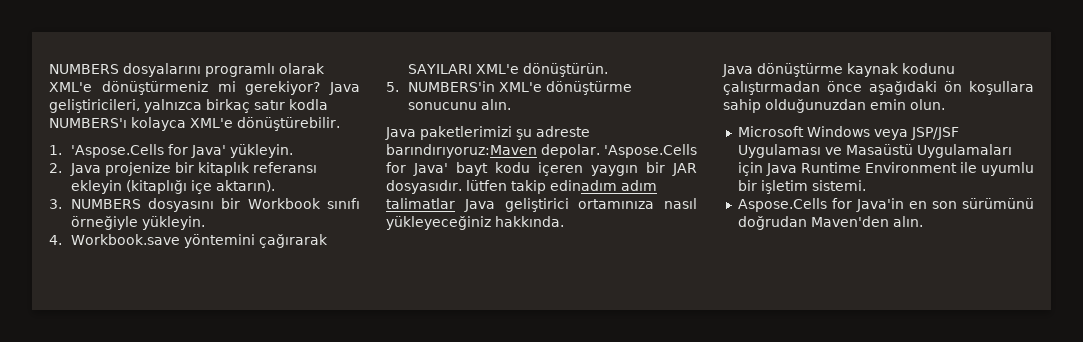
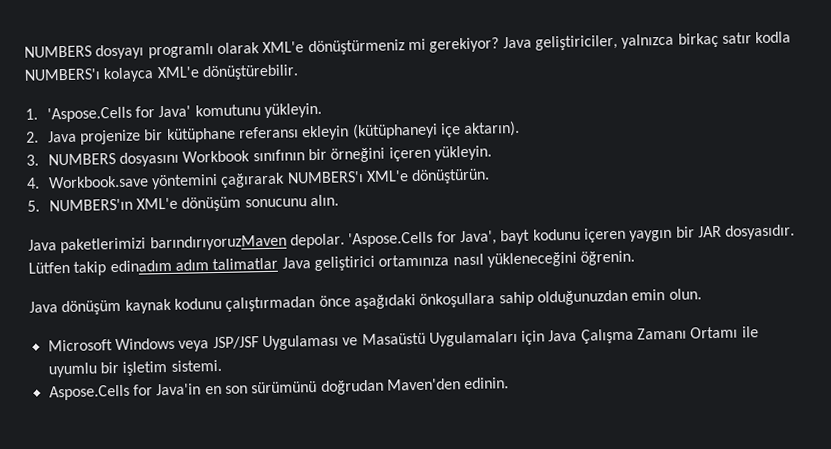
- NUMBERS dosyalarını programlı olarak XML'e dönüştürmeniz mi gerekiyor?
+ NUMBERS dosyayı programlı olarak XML'e dönüştürmeniz mi gerekiyor?
- Java geliştiricileri, yalnızca birkaç satır kodla NUMBERS'ı kolayca XML'e dönüştürebilir.
+ Java geliştiriciler, yalnızca birkaç satır kodla NUMBERS'ı kolayca XML'e dönüştürebilir.
- 1. 'Aspose.Cells for Java' yükleyin.
+ 1. 'Aspose.Cells for Java' komutunu yükleyin.
- 2. Java projenize bir kitaplık referansı ekleyin (kitaplığı içe aktarın).
+ 2. Java projenize bir kütüphane referansı ekleyin (kütüphaneyi içe aktarın).
- 3. NUMBERS dosyasını bir Workbook sınıfı örneğiyle yükleyin.
+ 3. NUMBERS dosyasını Workbook sınıfının bir örneğini içeren yükleyin.
- 4. Workbook.save yöntemini çağırarak SAYILARI XML'e dönüştürün.
+ 4. Workbook.save yöntemini çağırarak NUMBERS'ı XML'e dönüştürün.
- 5. NUMBERS'in XML'e dönüştürme sonucunu alın.
+ 5. NUMBERS'ın XML'e dönüşüm sonucunu alın.
- Java paketlerimizi şu adreste barındırıyoruz:Maven depolar. 'Aspose.Cells for Java' bayt kodu içeren yaygın bir JAR dosyasıdır. lütfen takip edinadım adım talimatlar Java geliştirici ortamınıza nasıl yükleyeceğiniz hakkında.
- Java dönüştürme kaynak kodunu çalıştırmadan önce aşağıdaki ön koşullara sahip olduğunuzdan emin olun.
+ Java paketlerimizi barındırıyoruzMaven depolar. 'Aspose.Cells for Java', bayt kodunu içeren yaygın bir JAR dosyasıdır. Lütfen takip edinadım adım talimatlar Java geliştirici ortamınıza nasıl yükleneceğini öğrenin.
+ Java dönüşüm kaynak kodunu çalıştırmadan önce aşağıdaki önkoşullara sahip olduğunuzdan emin olun.
- Microsoft Windows veya JSP/JSF Uygulaması ve Masaüstü Uygulamaları için Java Runtime Environment ile uyumlu bir işletim sistemi.
+ Microsoft Windows veya JSP/JSF Uygulaması ve Masaüstü Uygulamaları için Java Çalışma Zamanı Ortamı ile uyumlu bir işletim sistemi.
- Aspose.Cells for Java'in en son sürümünü doğrudan Maven'den alın.
+ Aspose.Cells for Java'in en son sürümünü doğrudan Maven'den edinin.

